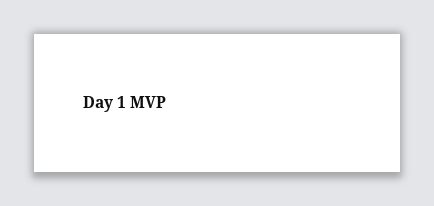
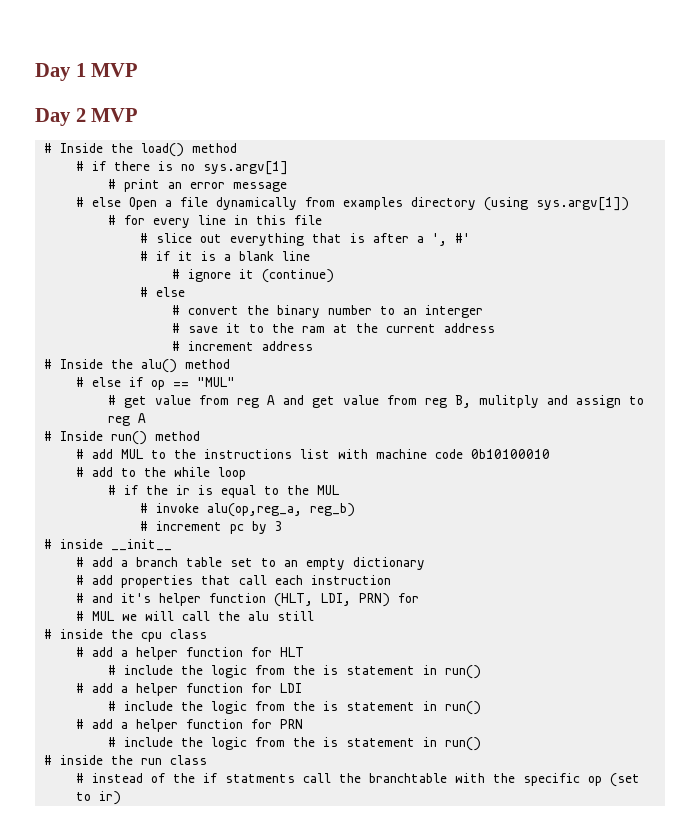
+ Day 2 MVP
+ # Inside the load() method
+ # if there is no sys.argv[1]
+ # print an error message
+ # else Open a file dynamically from examples directory (using sys.argv[1])
+ # for every line in this file
+ # slice out everything that is after a ', #'
+ # if it is a blank line
+ # ignore it (continue)
+ # else
+ # convert the binary number to an interger
+ # save it to the ram at the current address
+ # increment address
+ # Inside the alu() method
+ # else if op == "MUL"
+ # get value from reg A and get value from reg B, mulitply and assign to reg A
+ # Inside run() method
+ # add MUL to the instructions list with machine code 0b10100010
+ # add to the while loop
+ # if the ir is equal to the MUL
+ # invoke alu(op,reg_a, reg_b)
+ # increment pc by 3
+ # inside __init__
+ # add a branch table set to an empty dictionary
+ # add properties that call each instruction
+ # and it's helper function (HLT, LDI, PRN) for
+ # MUL we will call the alu still
+ # inside the cpu class
+ # add a helper function for HLT
+ # include the logic from the is statement in run()
+ # add a helper function for LDI
+ # include the logic from the is statement in run()
+ # add a helper function for PRN
+ # include the logic from the is statement in run()
+ # inside the run class
+ # instead of the if statments call the branchtable with the specific op (set to ir)

